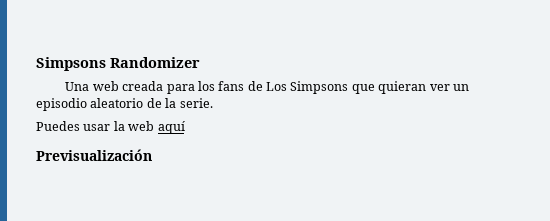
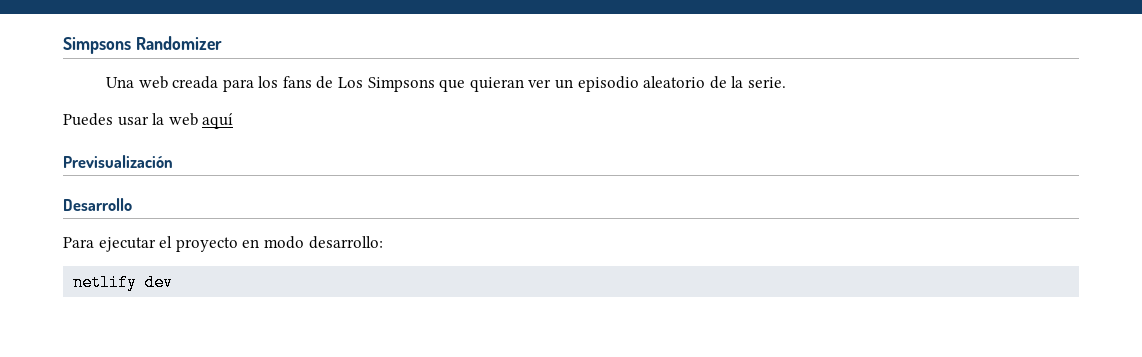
+ Desarrollo
+ Para ejecutar el proyecto en modo desarrollo:
+ netlify dev

